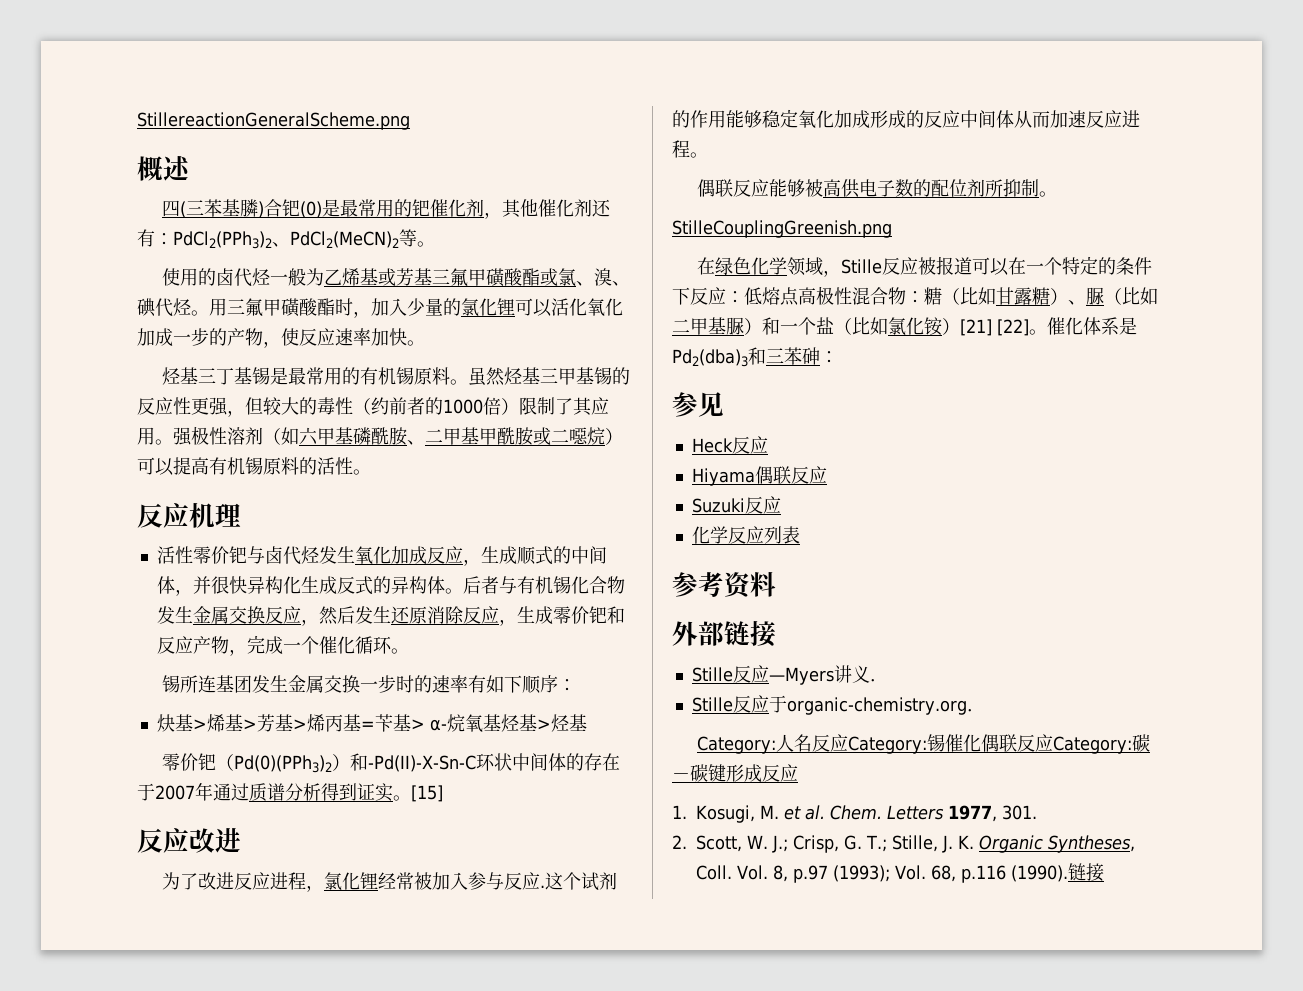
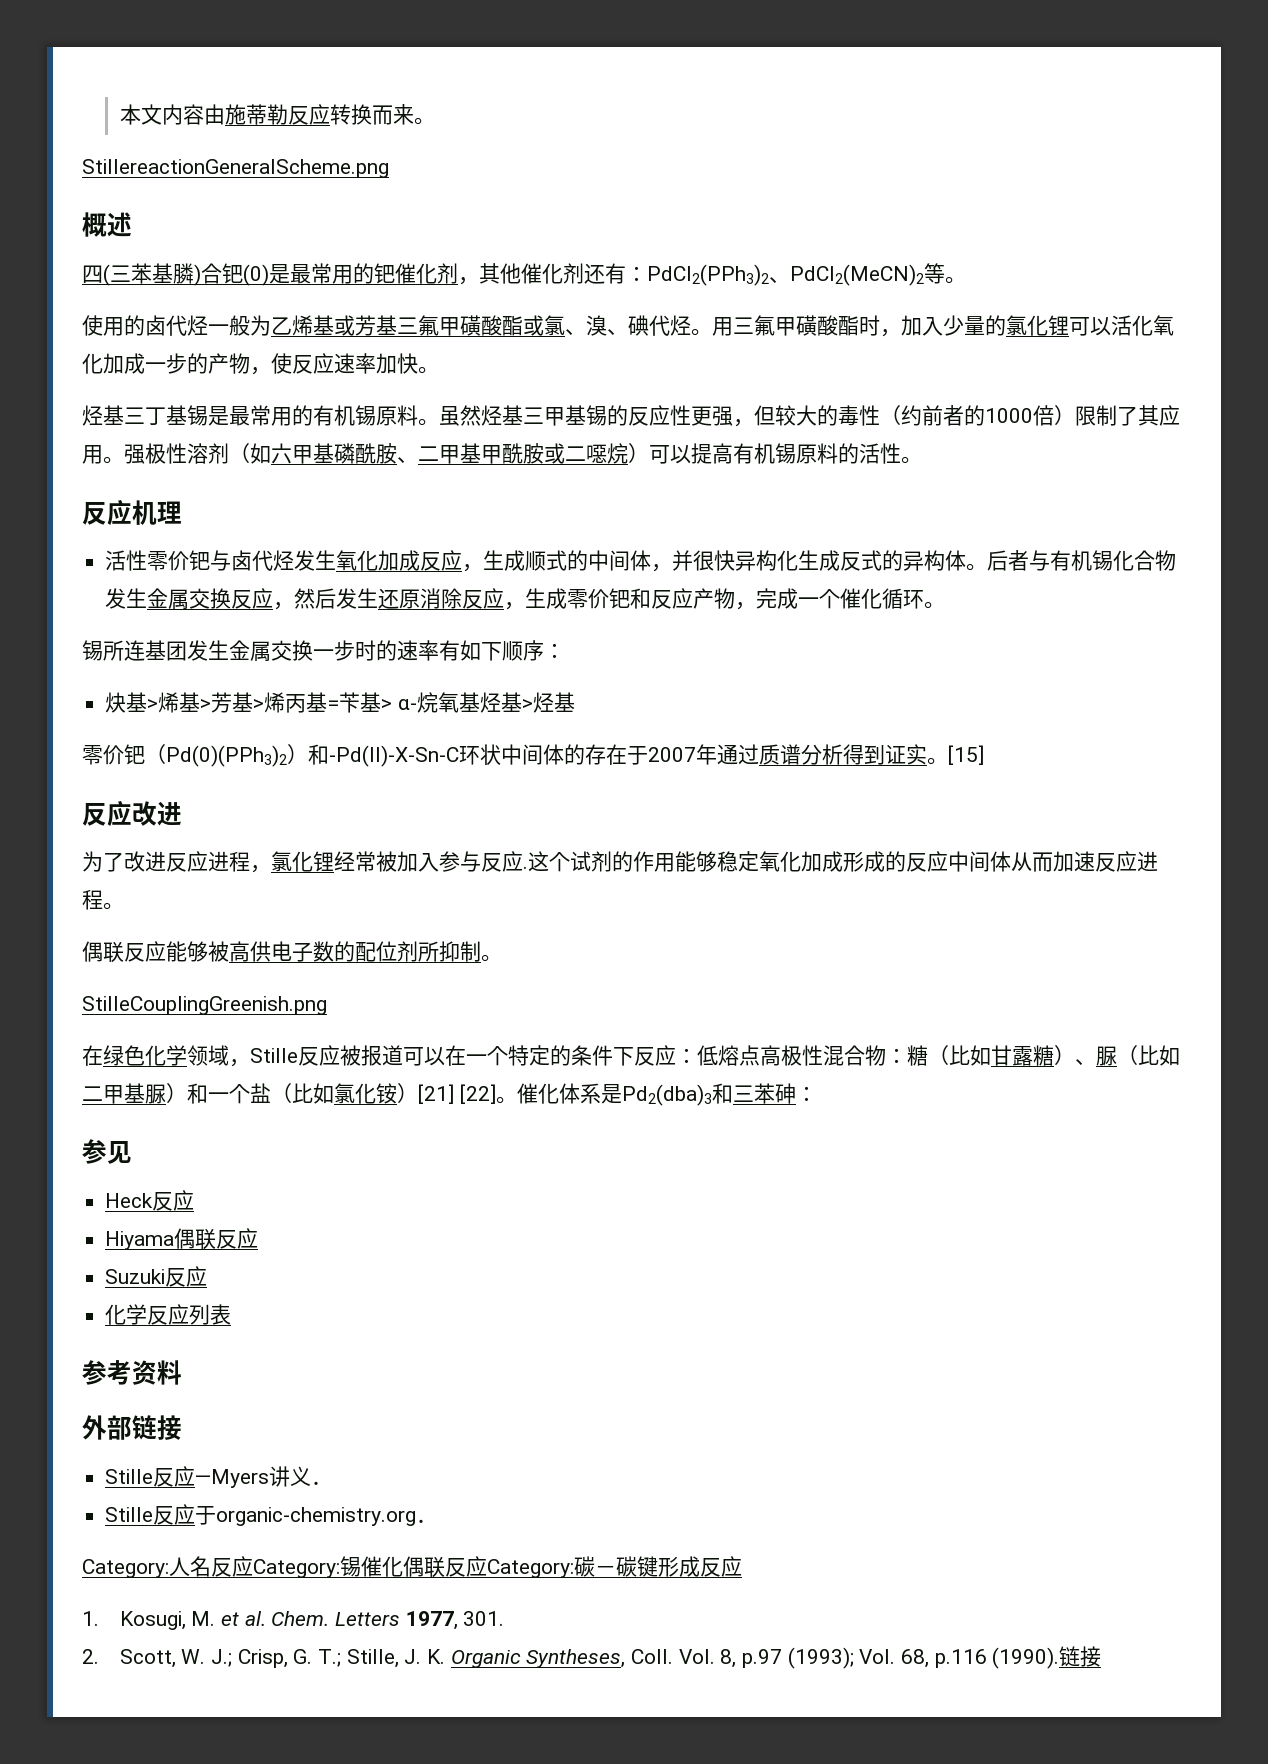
+ 本文内容由施蒂勒反应转换而来。

